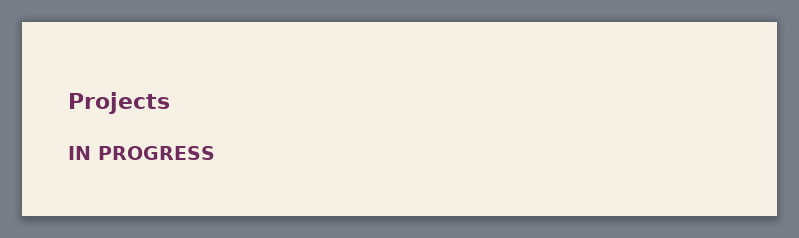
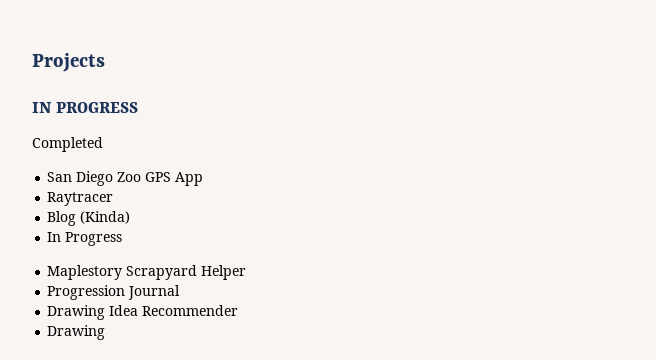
+ Completed
+ San Diego Zoo GPS App
+ Raytracer
+ Blog (Kinda)
+ In Progress
+ Maplestory Scrapyard Helper
+ Progression Journal
+ Drawing Idea Recommender
+ Drawing

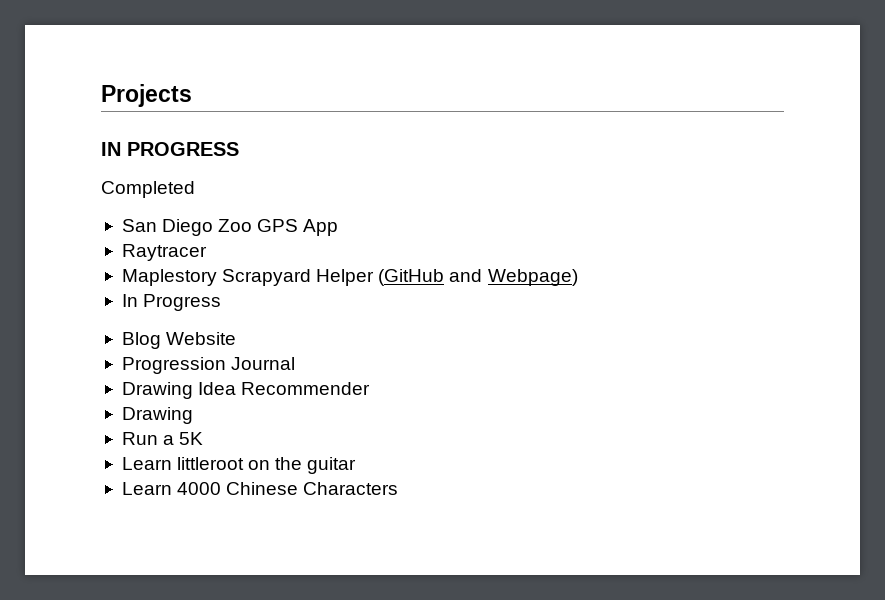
- Blog (Kinda)
+ Maplestory Scrapyard Helper (GitHub and Webpage)
- Maplestory Scrapyard Helper
+ Blog Website
+ Run a 5K
+ Learn littleroot on the guitar
+ Learn 4000 Chinese Characters

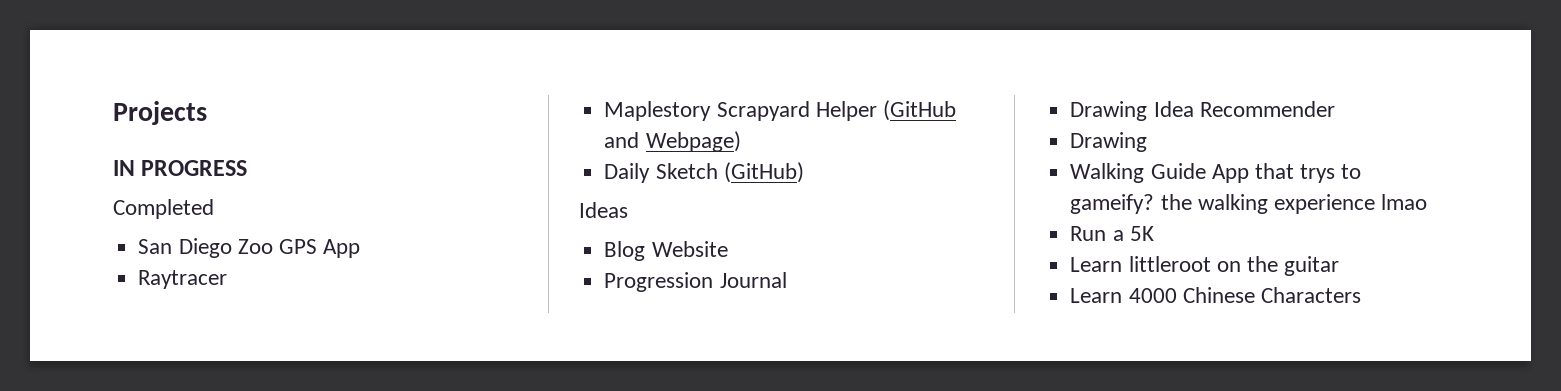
- In Progress
+ Daily Sketch (GitHub)
+ Ideas
+ Walking Guide App that trys to gameify? the walking experience lmao

